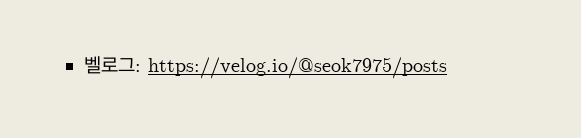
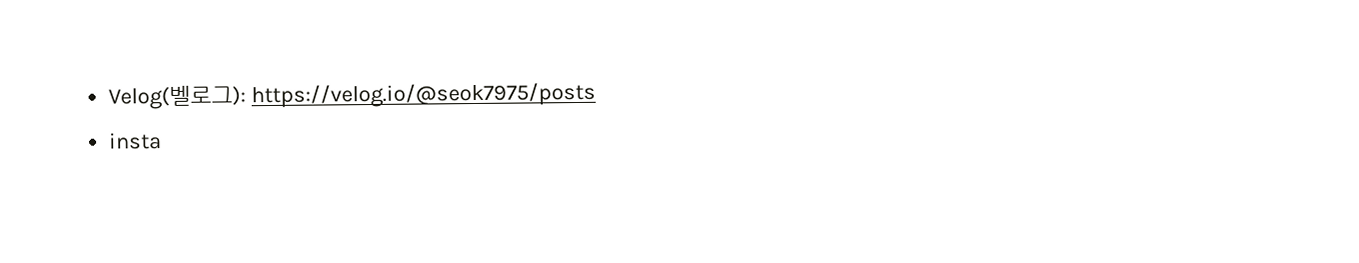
- 벨로그: https://velog.io/@seok7975/posts
+ Velog(벨로그): https://velog.io/@seok7975/posts
+ insta

